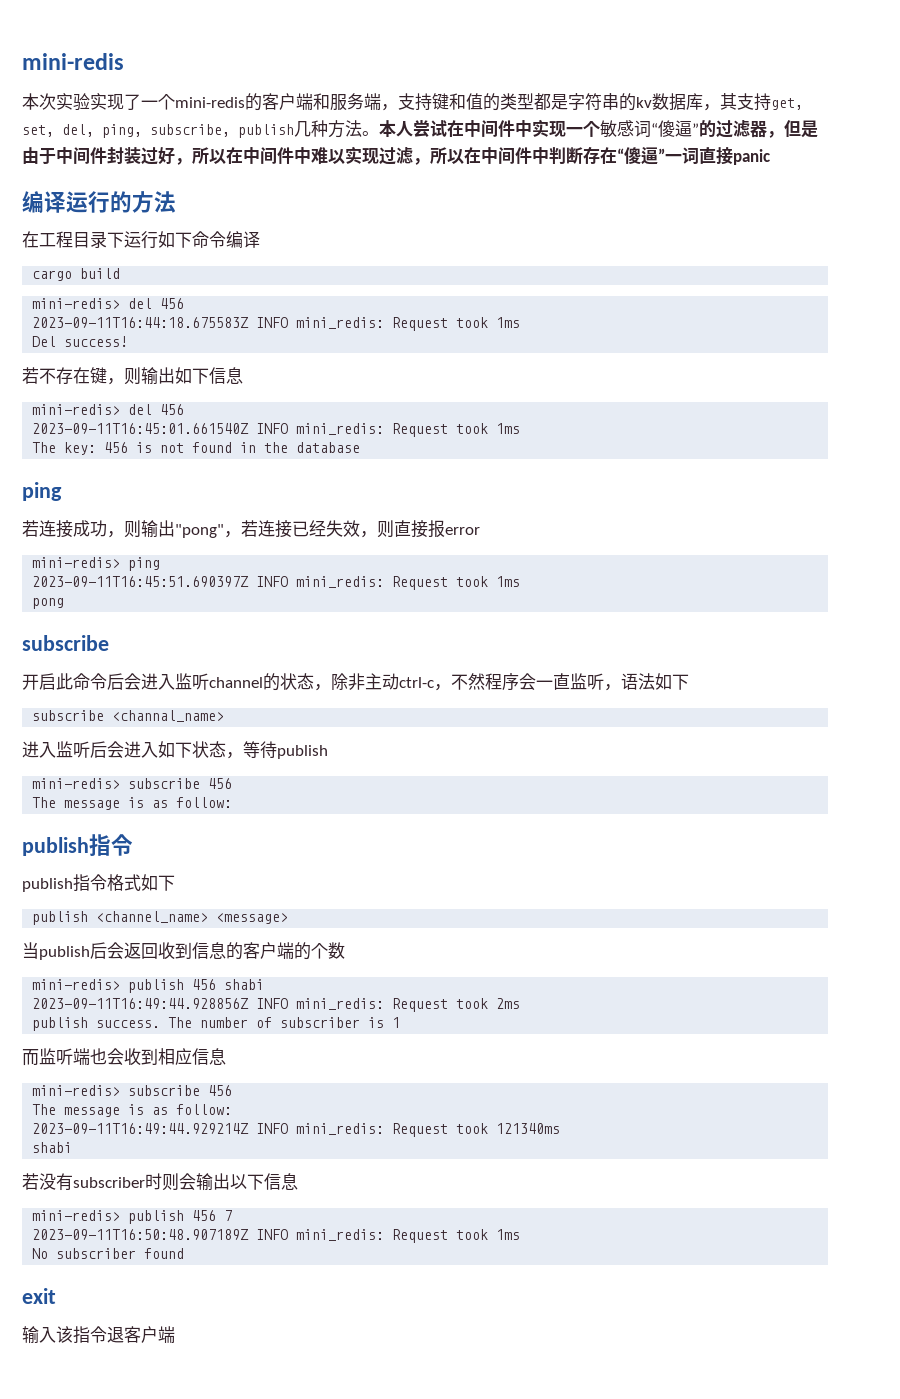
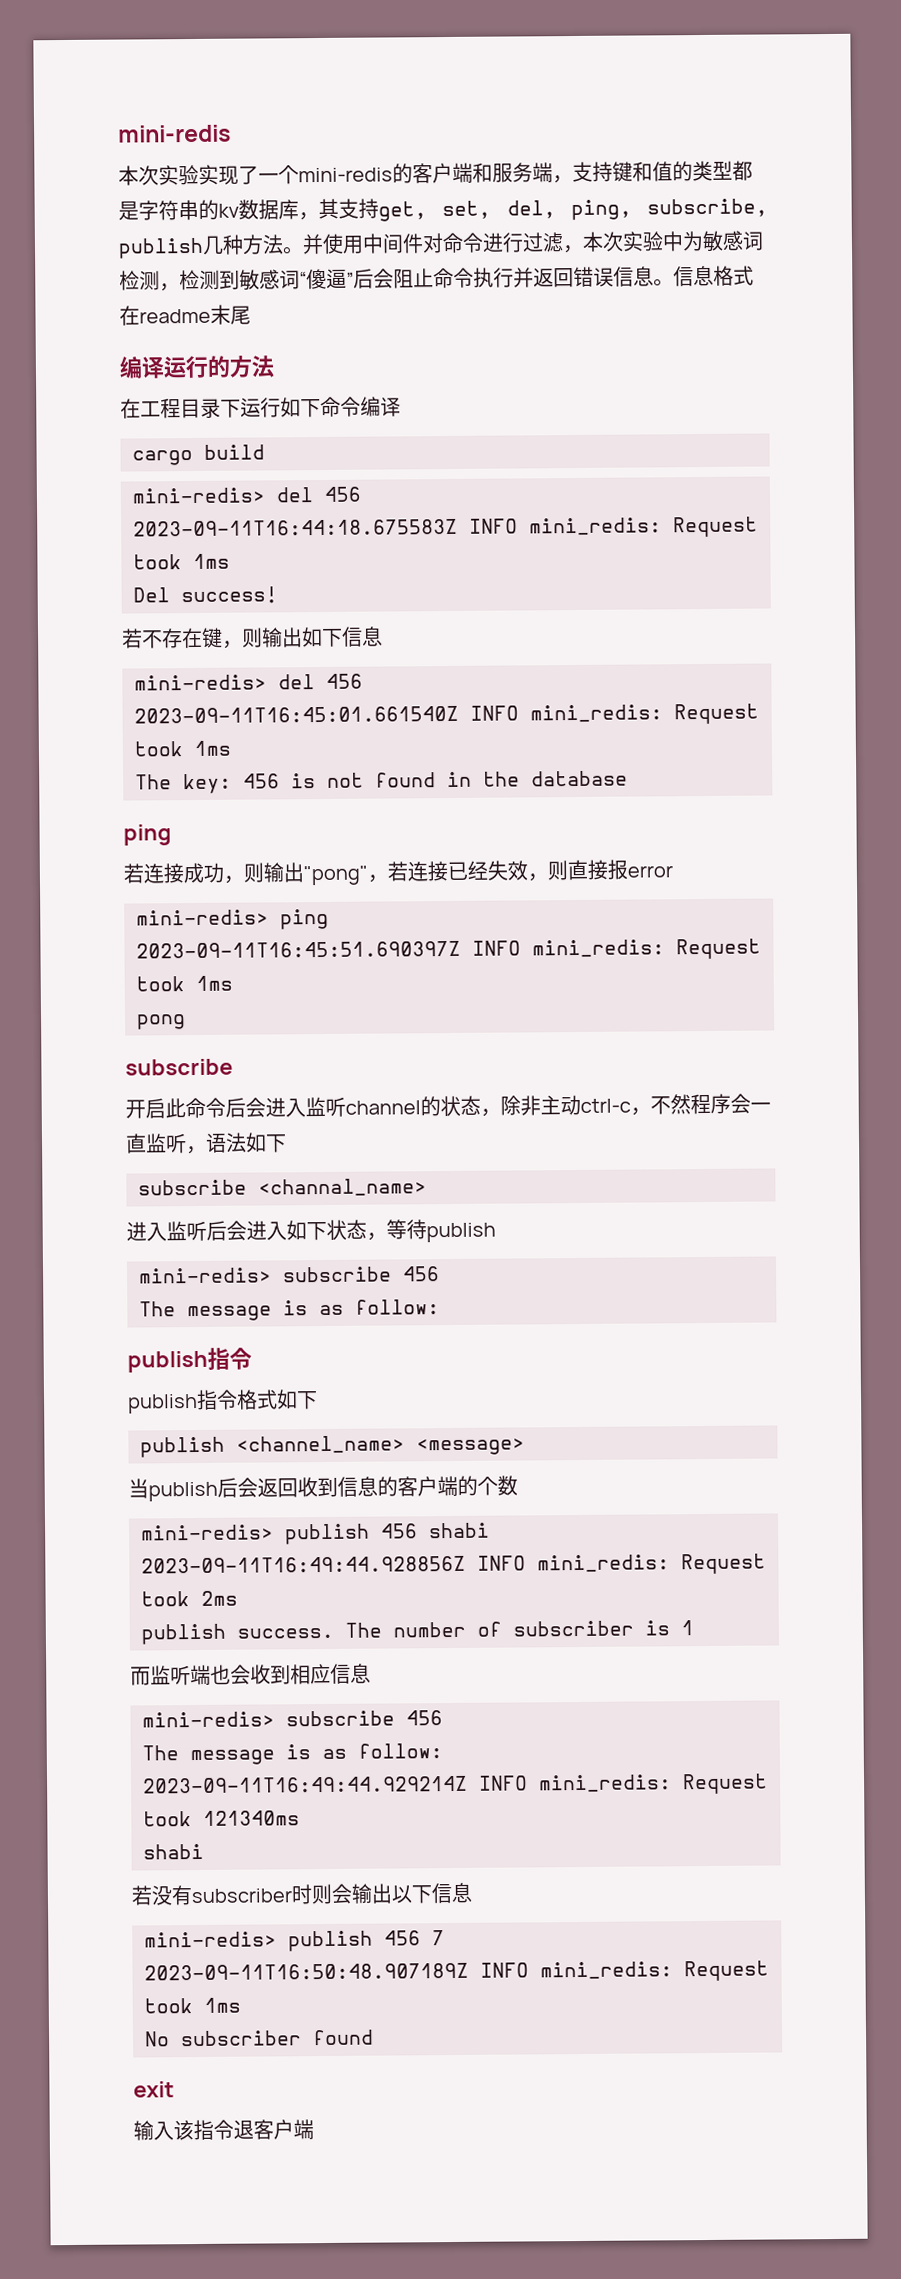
- 本人尝试在中间件中实现一个敏感词“傻逼”的过滤器，但是由于中间件封装过好，所以在中间件中难以实现过滤，所以在中间件中判断存在“傻逼”一词直接panic
+ 并使用中间件对命令进行过滤，本次实验中为敏感词检测，检测到敏感词“傻逼”后会阻止命令执行并返回错误信息。信息格式在readme末尾

